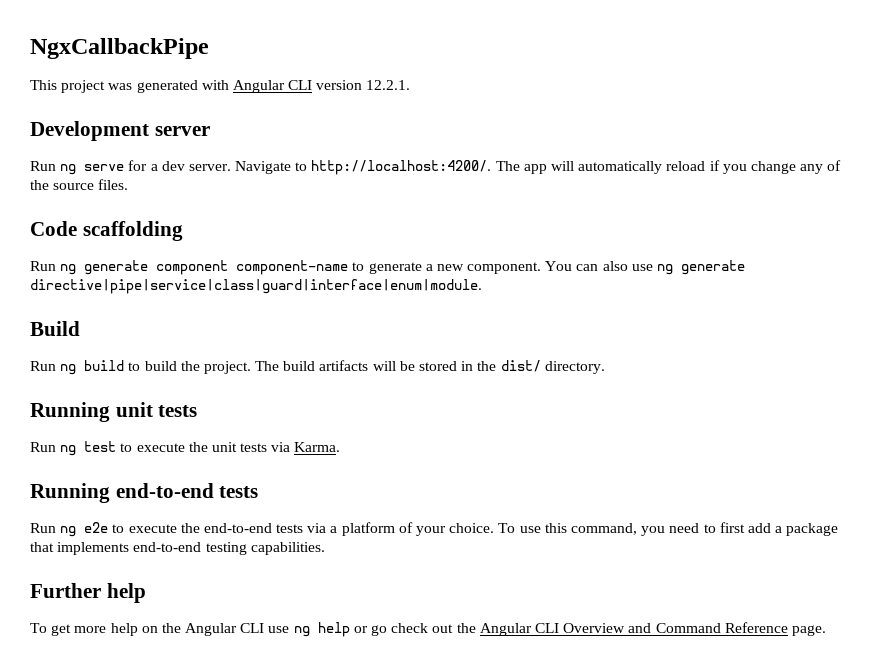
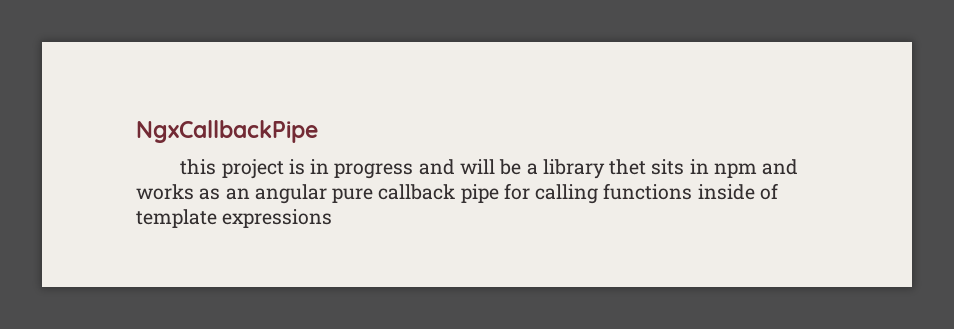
- This project was generated with Angular CLI version 12.2.1.
- Development server
- Run ng serve for a dev server. Navigate to http://localhost:4200/. The app will automatically reload if you change any of the source files.
- Code scaffolding
- Run ng generate component component-name to generate a new component. You can also use ng generate directive|pipe|service|class|guard|interface|enum|module.
- Build
- Run ng build to build the project. The build artifacts will be stored in the dist/ directory.
- Running unit tests
- Run ng test to execute the unit tests via Karma.
- Running end-to-end tests
- Run ng e2e to execute the end-to-end tests via a platform of your choice. To use this command, you need to first add a package that implements end-to-end testing capabilities.
- Further help
- To get more help on the Angular CLI use ng help or go check out the Angular CLI Overview and Command Reference page.
+ this project is in progress and will be a library thet sits in npm and works as an angular pure callback pipe for calling functions inside of template expressions

